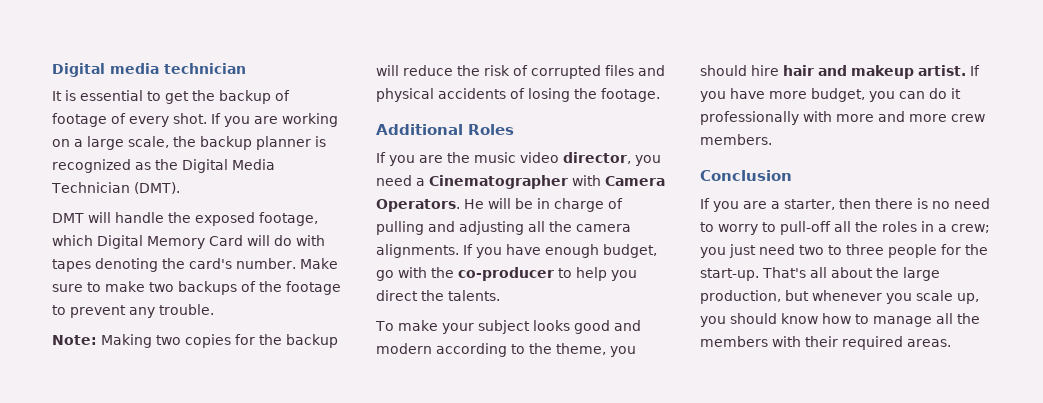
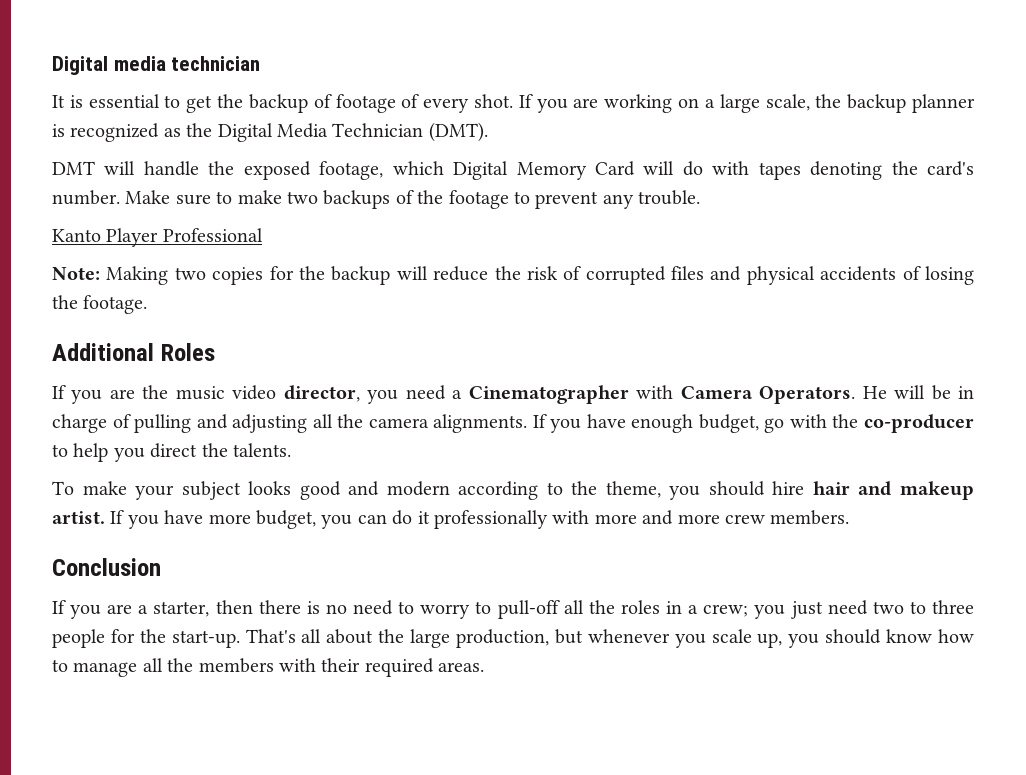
+ Kanto Player Professional

